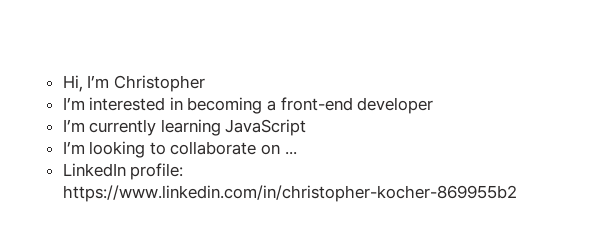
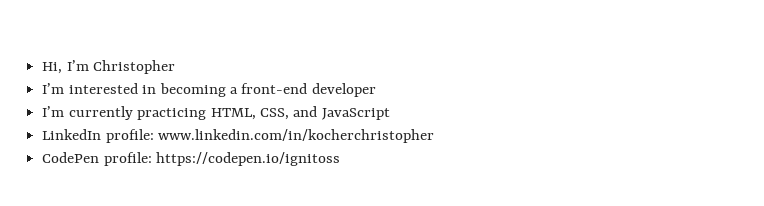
- I’m currently learning JavaScript
- I’m looking to collaborate on ...
- LinkedIn profile: https://www.linkedin.com/in/christopher-kocher-869955b2
+ I’m currently practicing HTML, CSS, and JavaScript
+ LinkedIn profile: www.linkedin.com/in/kocherchristopher
+ CodePen profile: https://codepen.io/ignitoss

